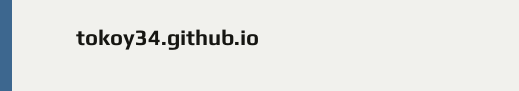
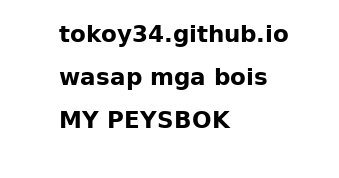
+ wasap mga bois
+ MY PEYSBOK

